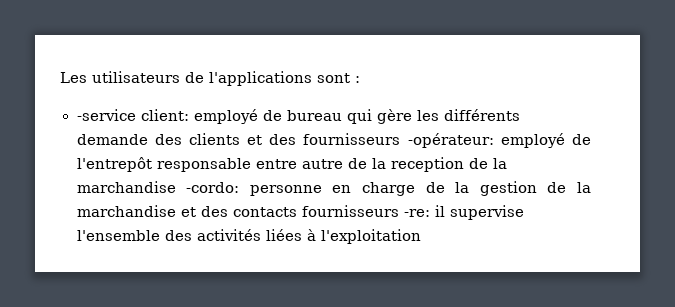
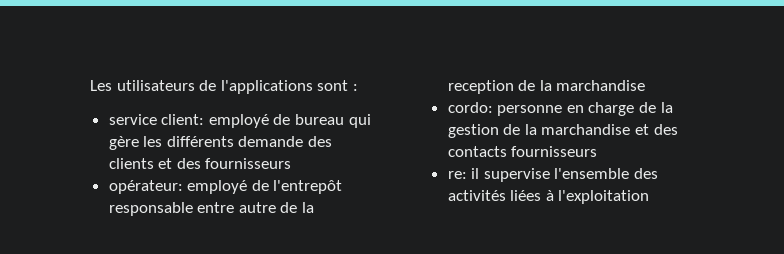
- -service client: employé de bureau qui gère les différents demande des clients et des fournisseurs -opérateur: employé de l'entrepôt responsable entre autre de la reception de la marchandise -cordo: personne en charge de la gestion de la marchandise et des contacts fournisseurs -re: il supervise l'ensemble des activités liées à l'exploitation
+ service client: employé de bureau qui gère les différents demande des clients et des fournisseurs
+ opérateur: employé de l'entrepôt responsable entre autre de la reception de la marchandise
+ cordo: personne en charge de la gestion de la marchandise et des contacts fournisseurs
+ re: il supervise l'ensemble des activités liées à l'exploitation

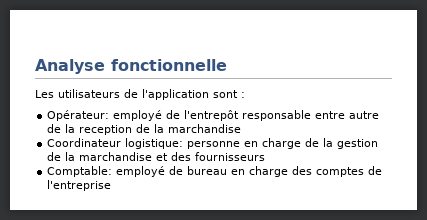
+ Analyse fonctionnelle
- Les utilisateurs de l'applications sont :
+ Les utilisateurs de l'application sont :
- service client: employé de bureau qui gère les différents demande des clients et des fournisseurs
- opérateur: employé de l'entrepôt responsable entre autre de la reception de la marchandise
+ Opérateur: employé de l'entrepôt responsable entre autre de la reception de la marchandise
- cordo: personne en charge de la gestion de la marchandise et des contacts fournisseurs
- re: il supervise l'ensemble des activités liées à l'exploitation
+ Coordinateur logistique: personne en charge de la gestion de la marchandise et des fournisseurs
+ Comptable: employé de bureau en charge des comptes de l'entreprise

